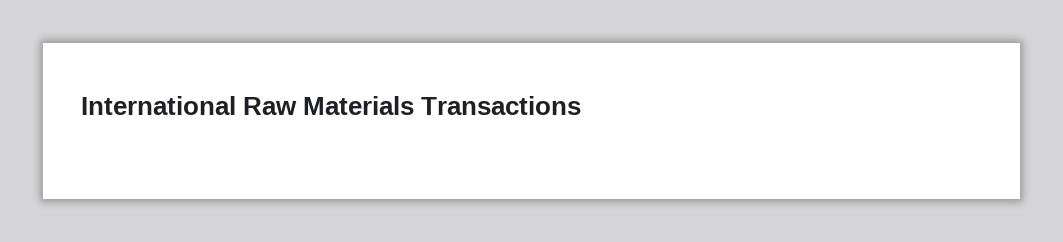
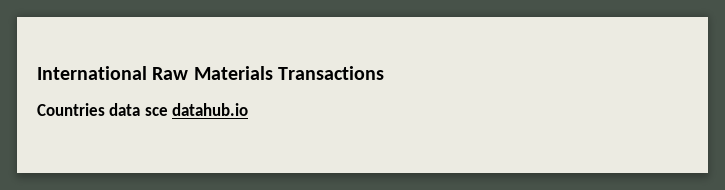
+ Countries data sce datahub.io

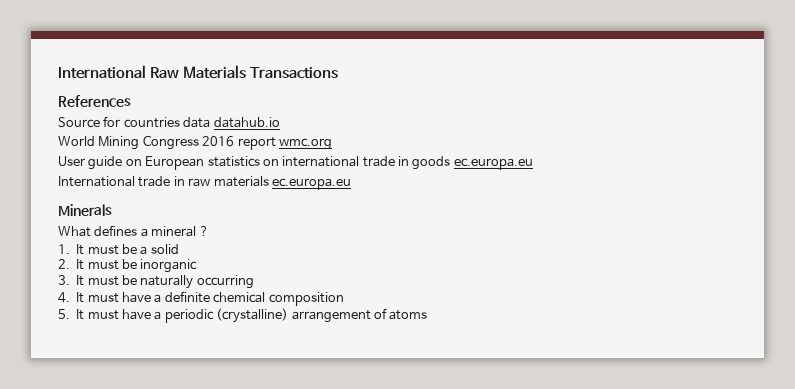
- Countries data sce datahub.io
+ References
+ Source for countries data datahub.io
+ World Mining Congress 2016 report wmc.org
+ User guide on European statistics on international trade in goods ec.europa.eu
+ International trade in raw materials ec.europa.eu
+ Minerals
+ What defines a mineral ?
+ 1. It must be a solid
+ 2. It must be inorganic
+ 3. It must be naturally occurring
+ 4. It must have a definite chemical composition
+ 5. It must have a periodic (crystalline) arrangement of atoms

